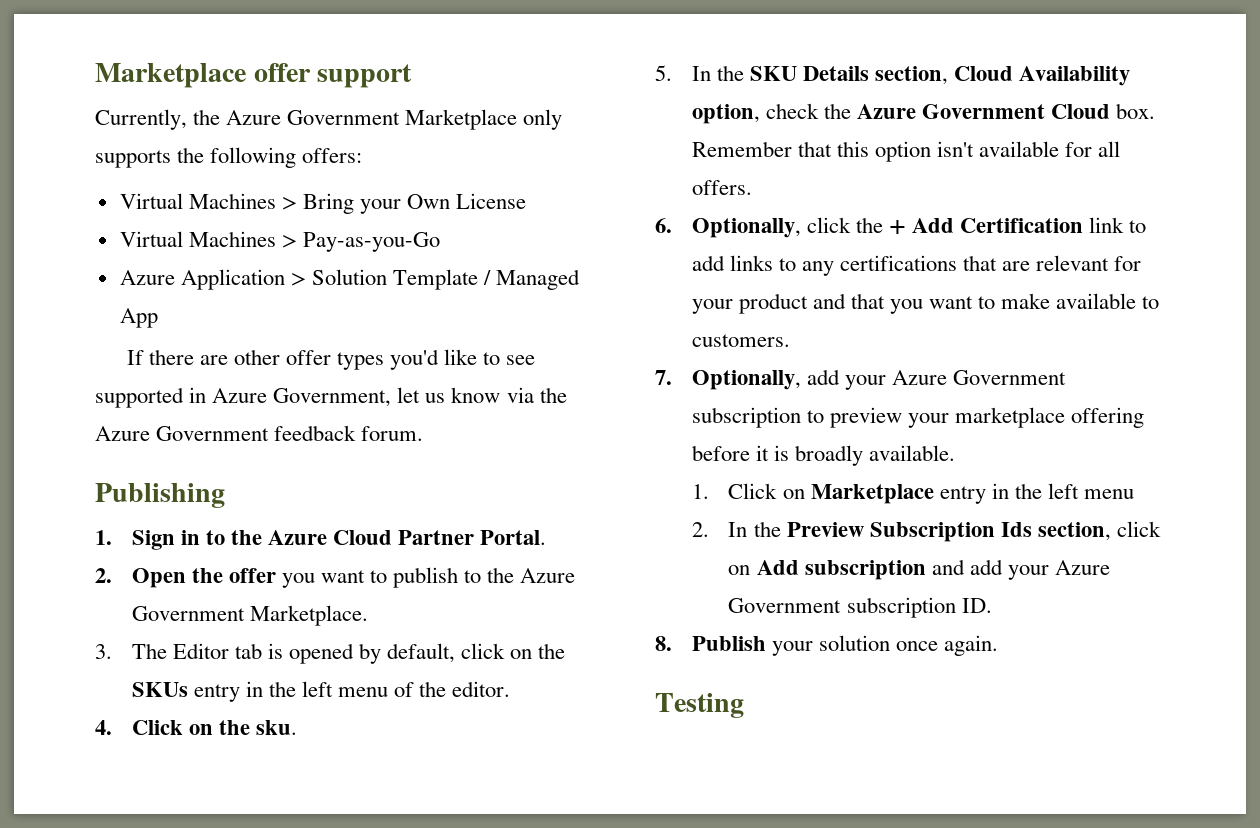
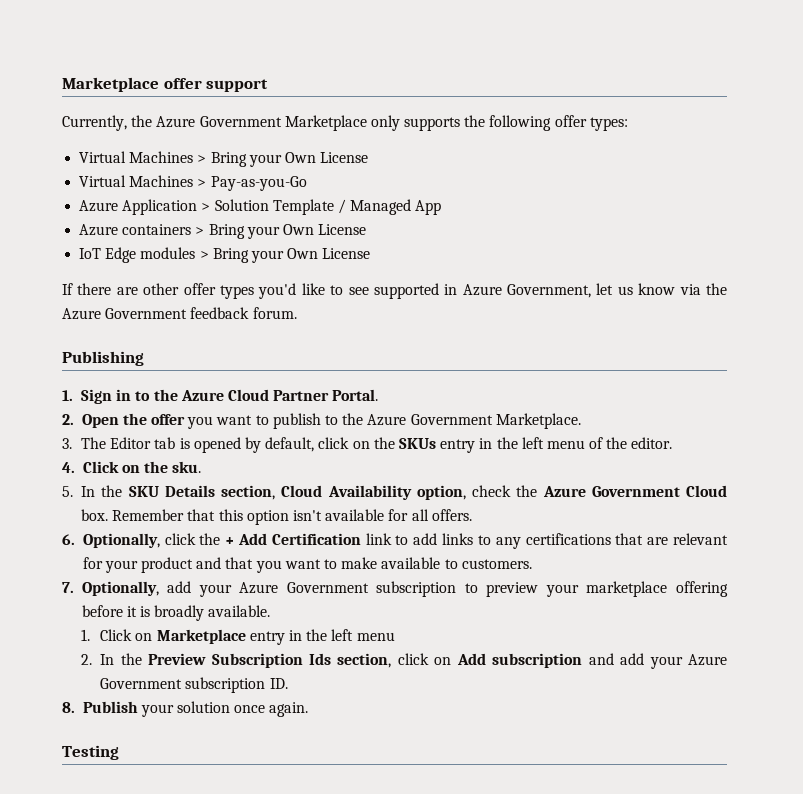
- Currently, the Azure Government Marketplace only supports the following offers:
+ Currently, the Azure Government Marketplace only supports the following offer types:
+ Azure containers > Bring your Own License
+ IoT Edge modules > Bring your Own License

